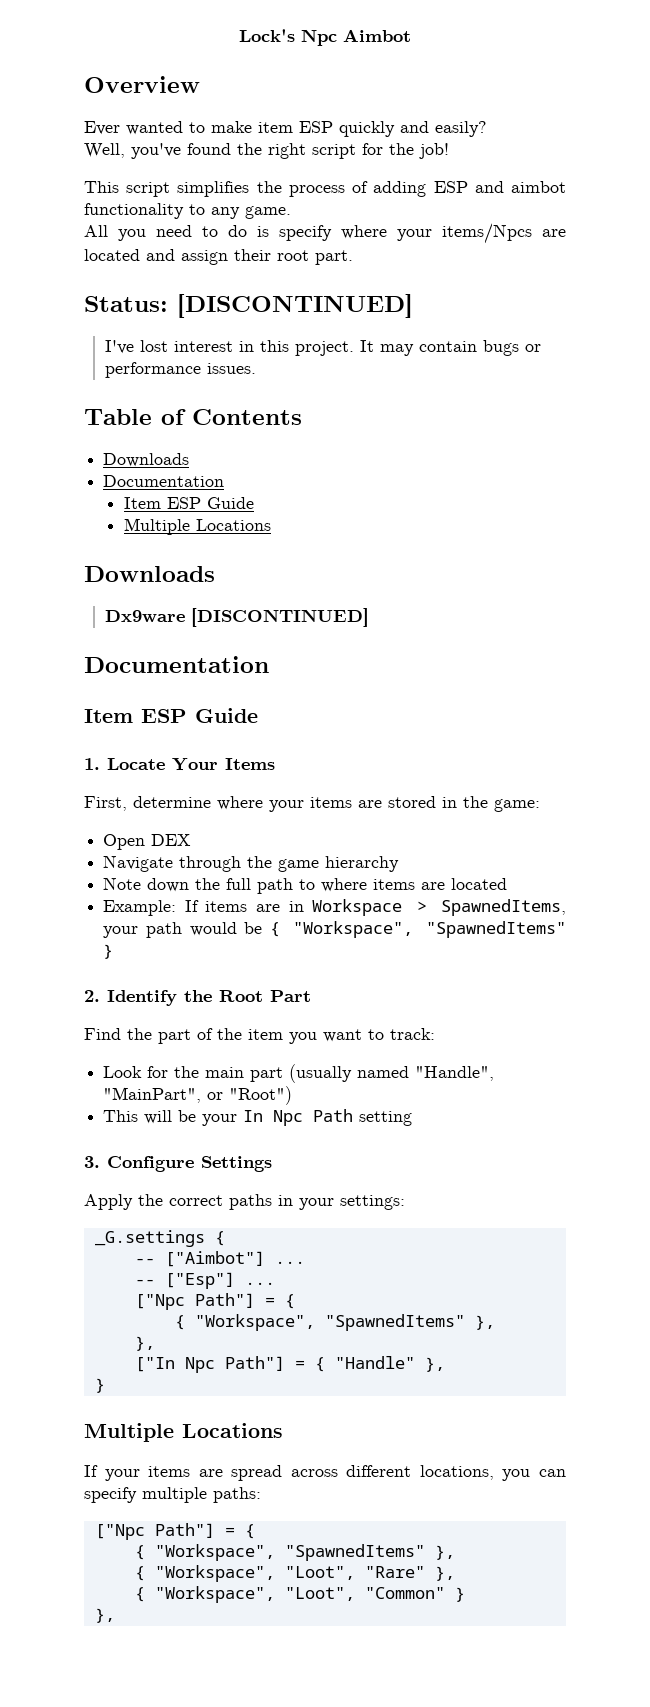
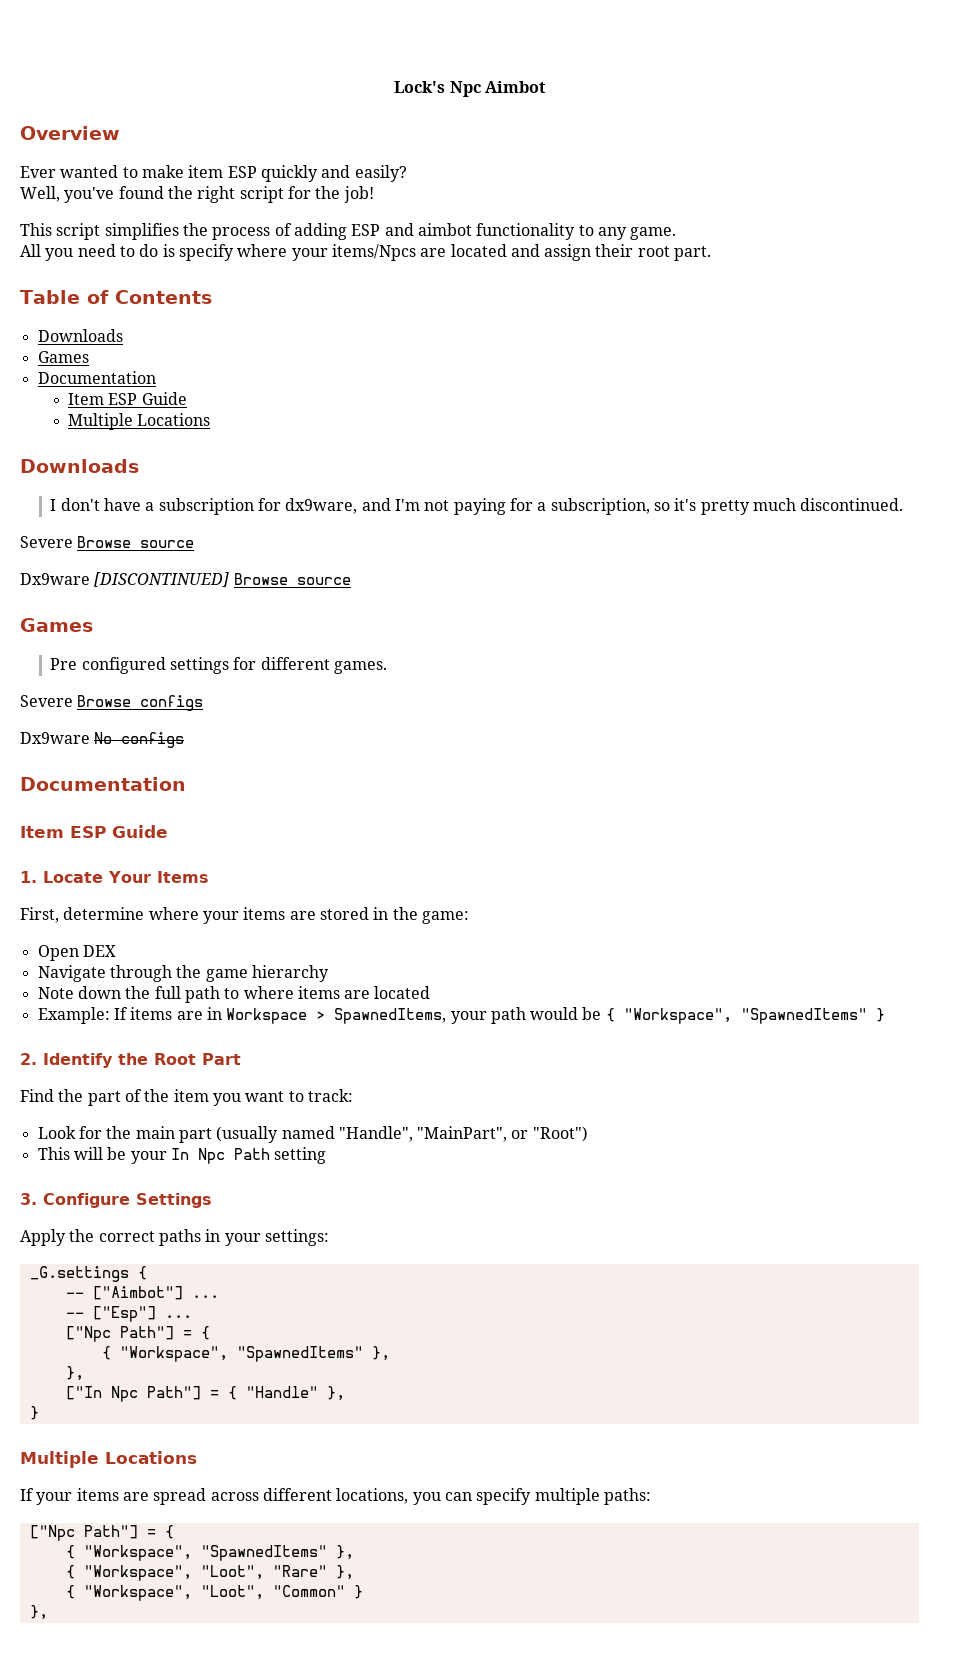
- Status: [DISCONTINUED]
- I've lost interest in this project. It may contain bugs or performance issues.
  Table of Contents
  Downloads
+ Games
- Dx9ware [DISCONTINUED]
+ I don't have a subscription for dx9ware, and I'm not paying for a subscription, so it's pretty much discontinued.
+ Severe Browse source
+ Dx9ware [DISCONTINUED] Browse source
+ Games
+ Pre configured settings for different games.
+ Severe Browse configs
+ Dx9ware No configs

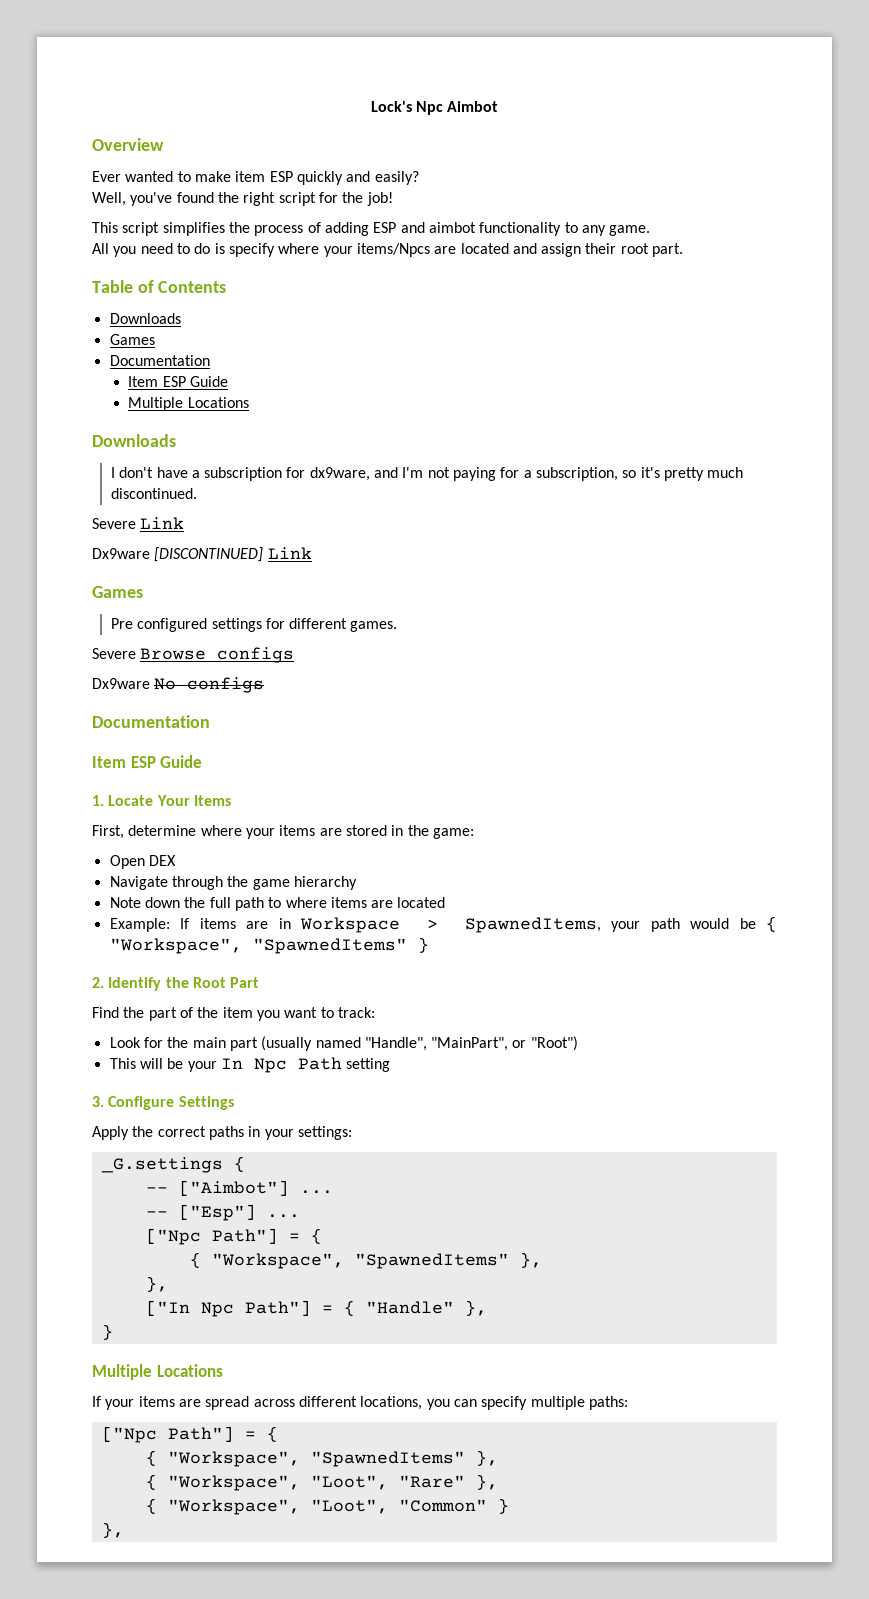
- Severe Browse source
+ Severe Link
- Dx9ware [DISCONTINUED] Browse source
+ Dx9ware [DISCONTINUED] Link

